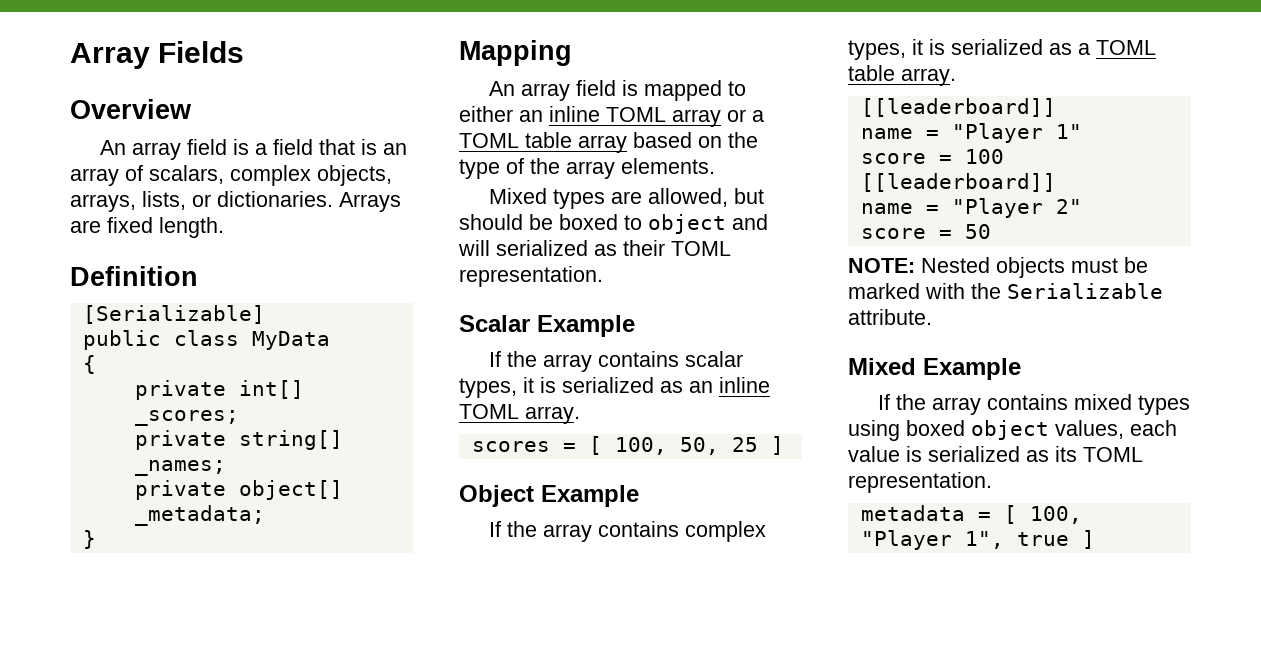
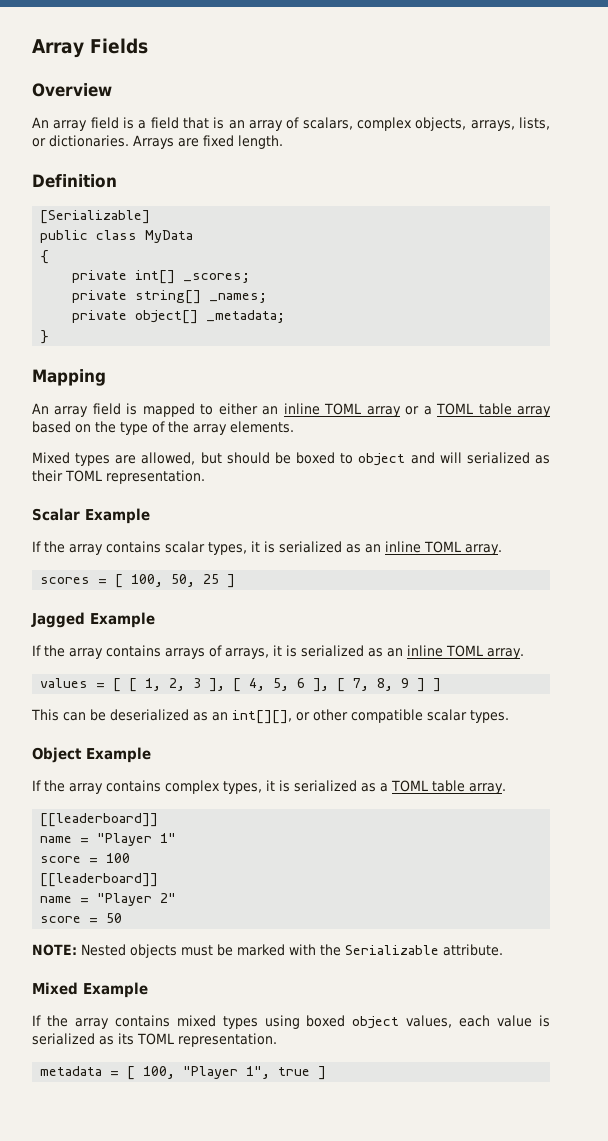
+ Jagged Example
+ If the array contains arrays of arrays, it is serialized as an inline TOML array.
+ values = [ [ 1, 2, 3 ], [ 4, 5, 6 ], [ 7, 8, 9 ] ]
+ This can be deserialized as an int[][], or other compatible scalar types.

